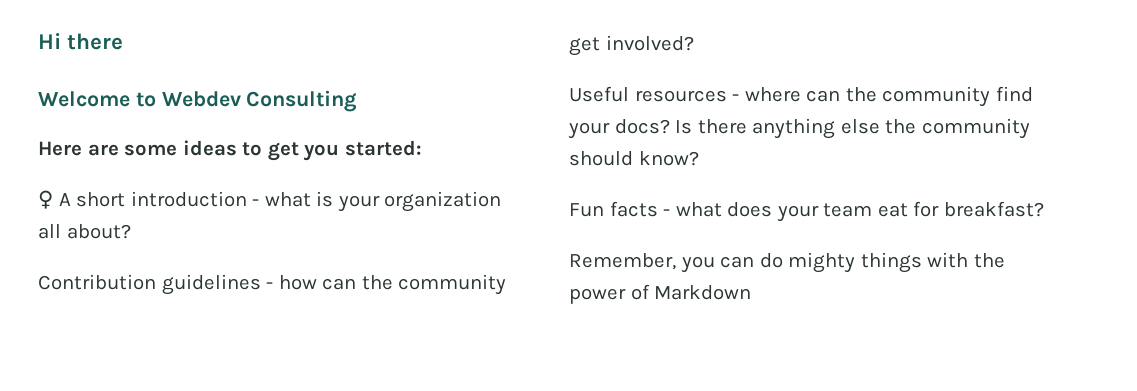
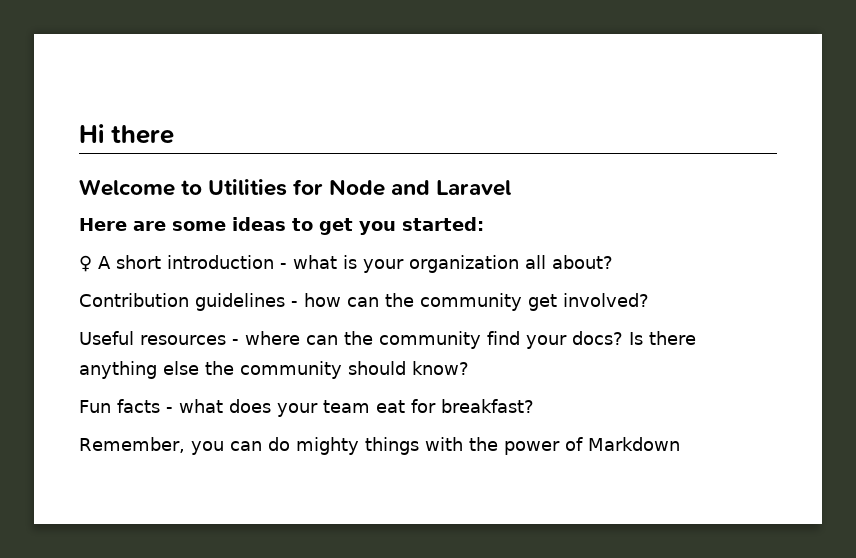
- Welcome to Webdev Consulting
+ Welcome to Utilities for Node and Laravel

